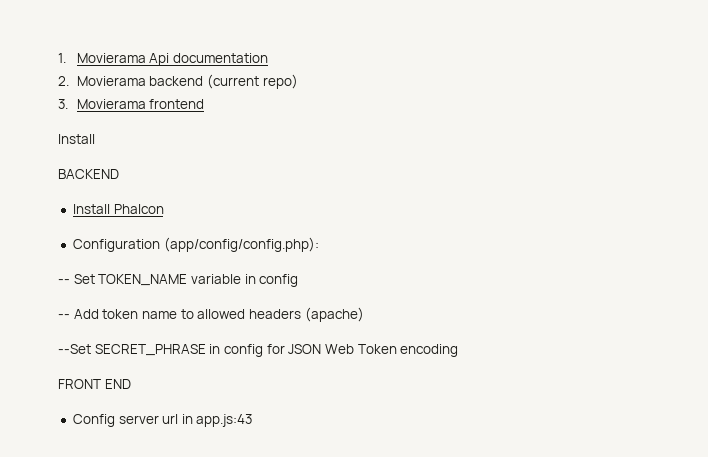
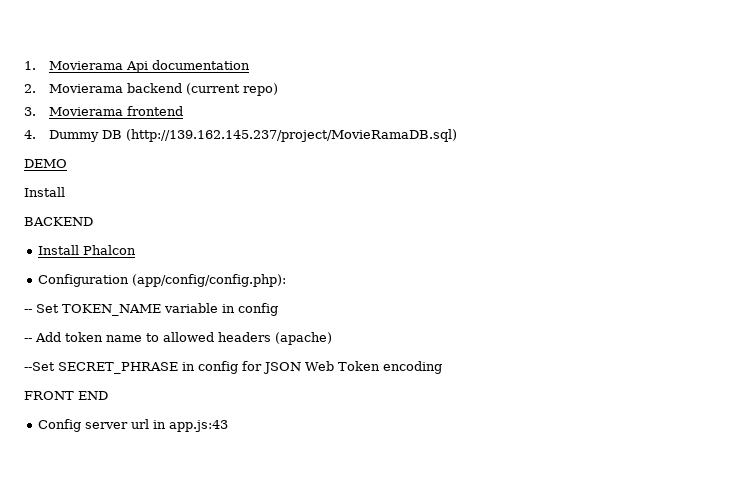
+ 4. Dummy DB (http://139.162.145.237/project/MovieRamaDB.sql)
+ DEMO

